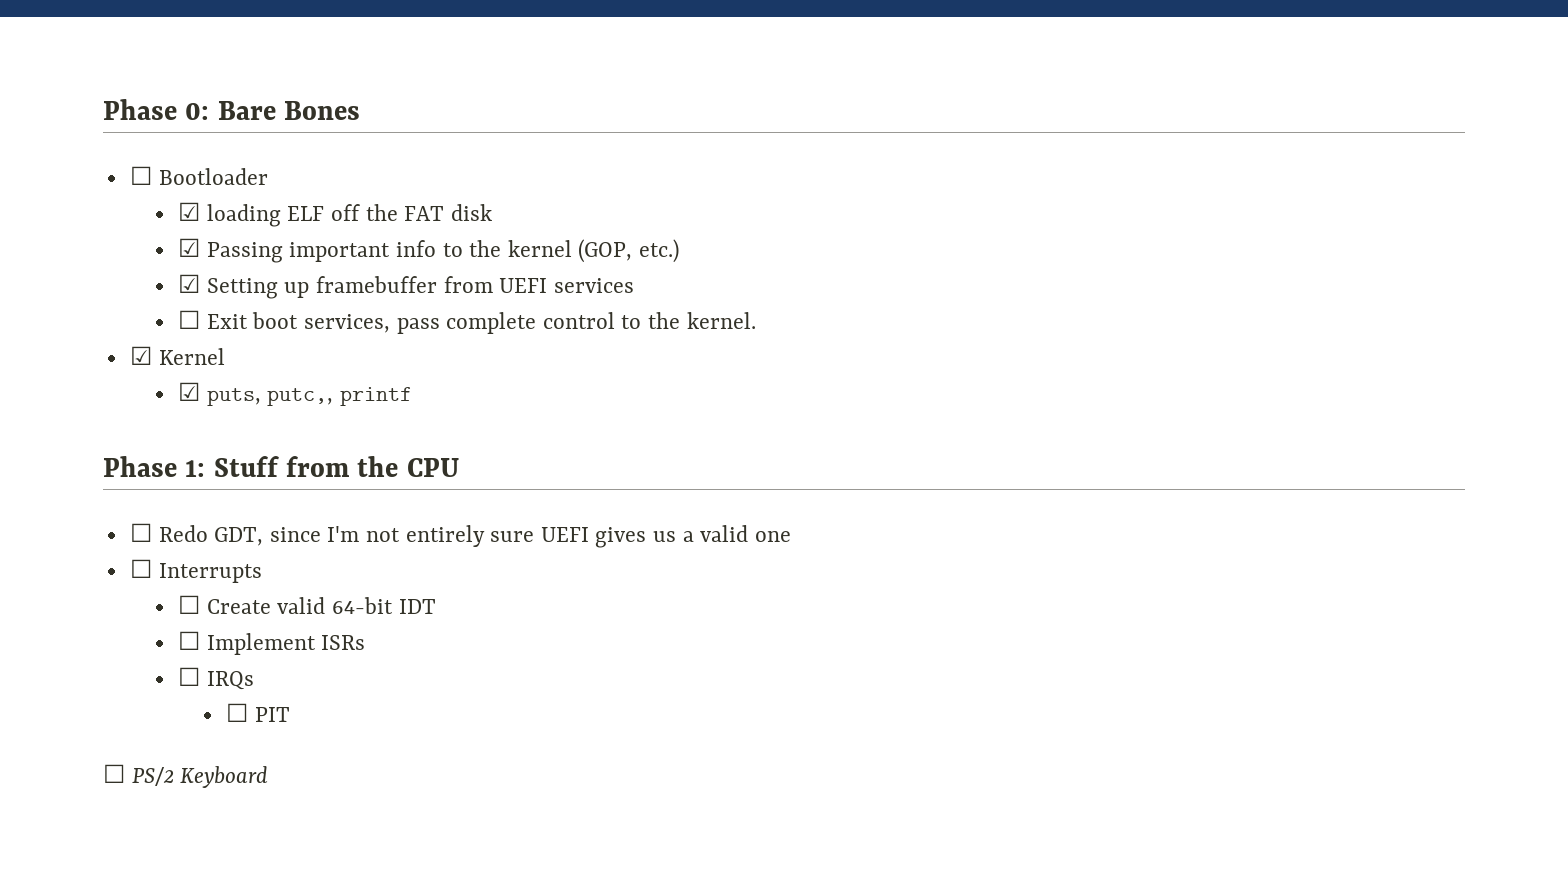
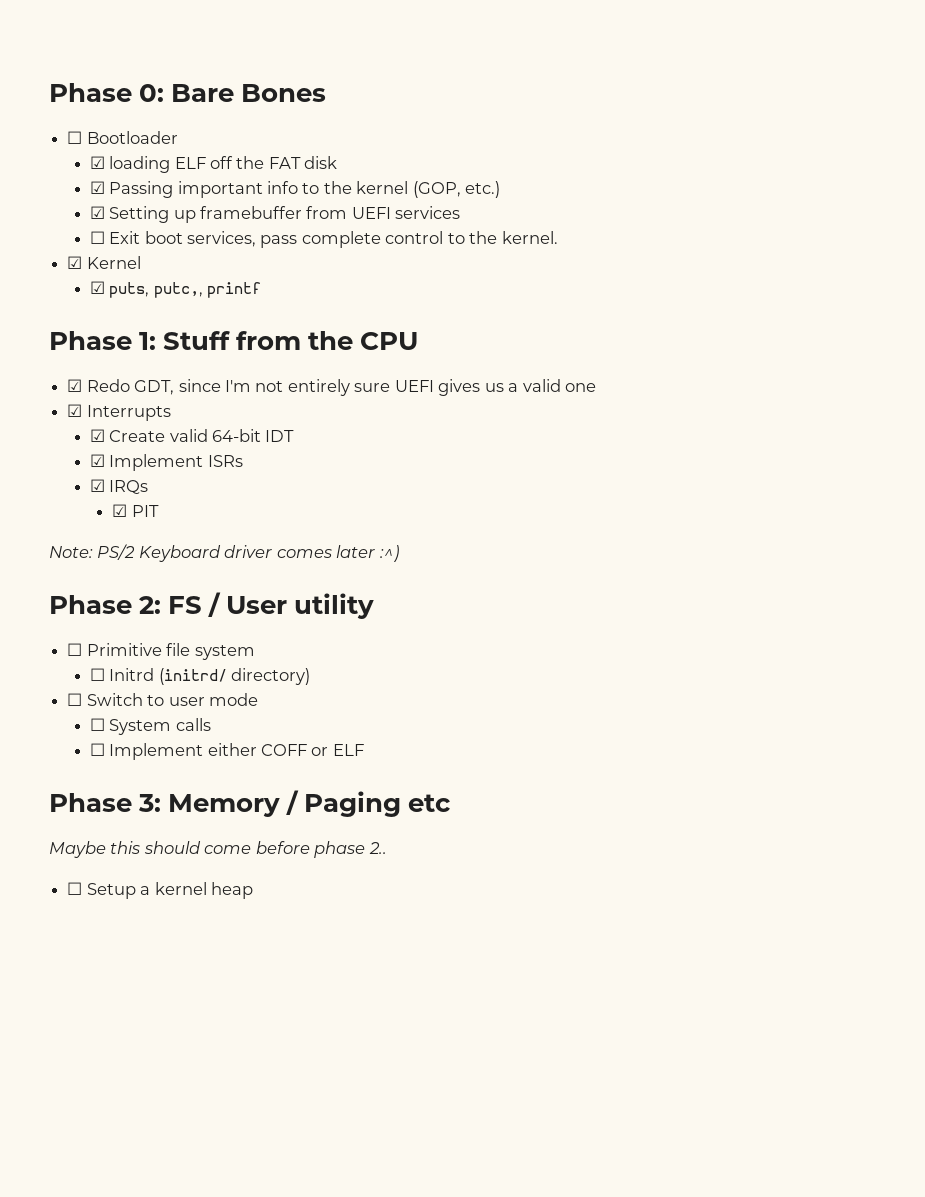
- ☐ Redo GDT, since I'm not entirely sure UEFI gives us a valid one
+ ☑ Redo GDT, since I'm not entirely sure UEFI gives us a valid one
- ☐ Interrupts
+ ☑ Interrupts
- ☐ Create valid 64-bit IDT
+ ☑ Create valid 64-bit IDT
- ☐ Implement ISRs
+ ☑ Implement ISRs
- ☐ IRQs
+ ☑ IRQs
- ☐ PIT
+ ☑ PIT
- ☐ PS/2 Keyboard
+ Note: PS/2 Keyboard driver comes later :^)
+ Phase 2: FS / User utility
+ ☐ Primitive file system
+ ☐ Initrd (initrd/ directory)
+ ☐ Switch to user mode
+ ☐ System calls
+ ☐ Implement either COFF or ELF
+ Phase 3: Memory / Paging etc
+ Maybe this should come before phase 2..
+ ☐ Setup a kernel heap

